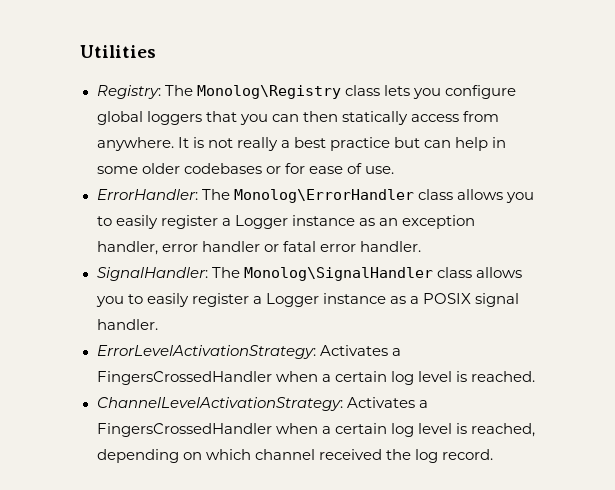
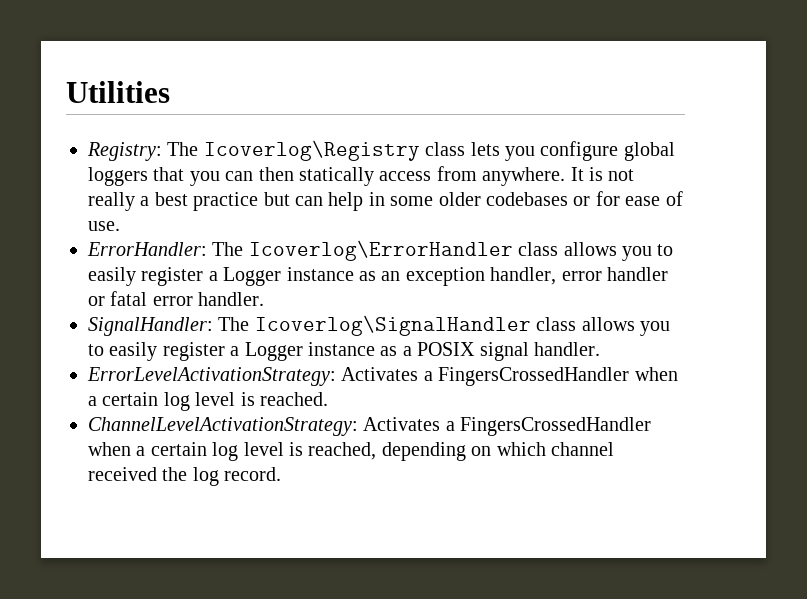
- Registry: The Monolog\Registry class lets you configure global loggers that you can then statically access from anywhere.
+ Registry: The Icoverlog\Registry class lets you configure global loggers that you can then statically access from anywhere.
- ErrorHandler: The Monolog\ErrorHandler class allows you to easily register a Logger instance as an exception handler, error handler or fatal error handler.
+ ErrorHandler: The Icoverlog\ErrorHandler class allows you to easily register a Logger instance as an exception handler, error handler or fatal error handler.
- SignalHandler: The Monolog\SignalHandler class allows you to easily register a Logger instance as a POSIX signal handler.
+ SignalHandler: The Icoverlog\SignalHandler class allows you to easily register a Logger instance as a POSIX signal handler.

